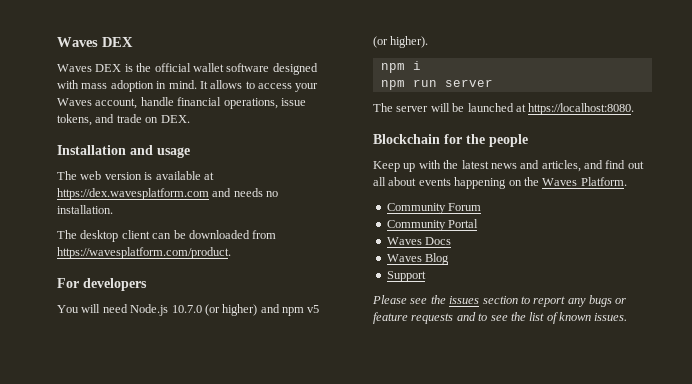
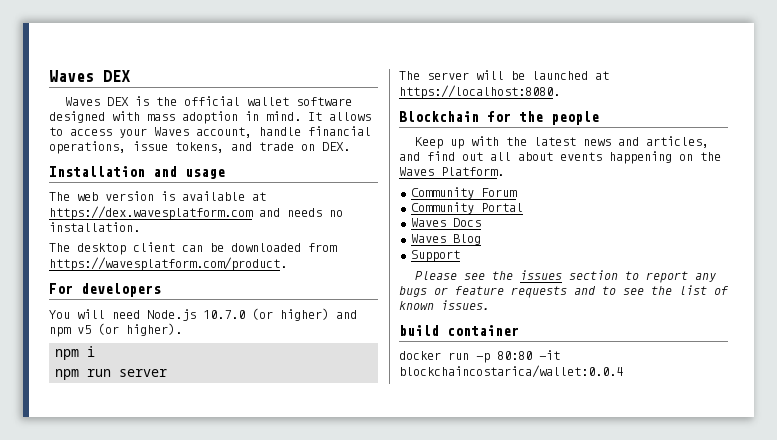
+ build container
+ docker run -p 80:80 -it blockchaincostarica/wallet:0.0.4

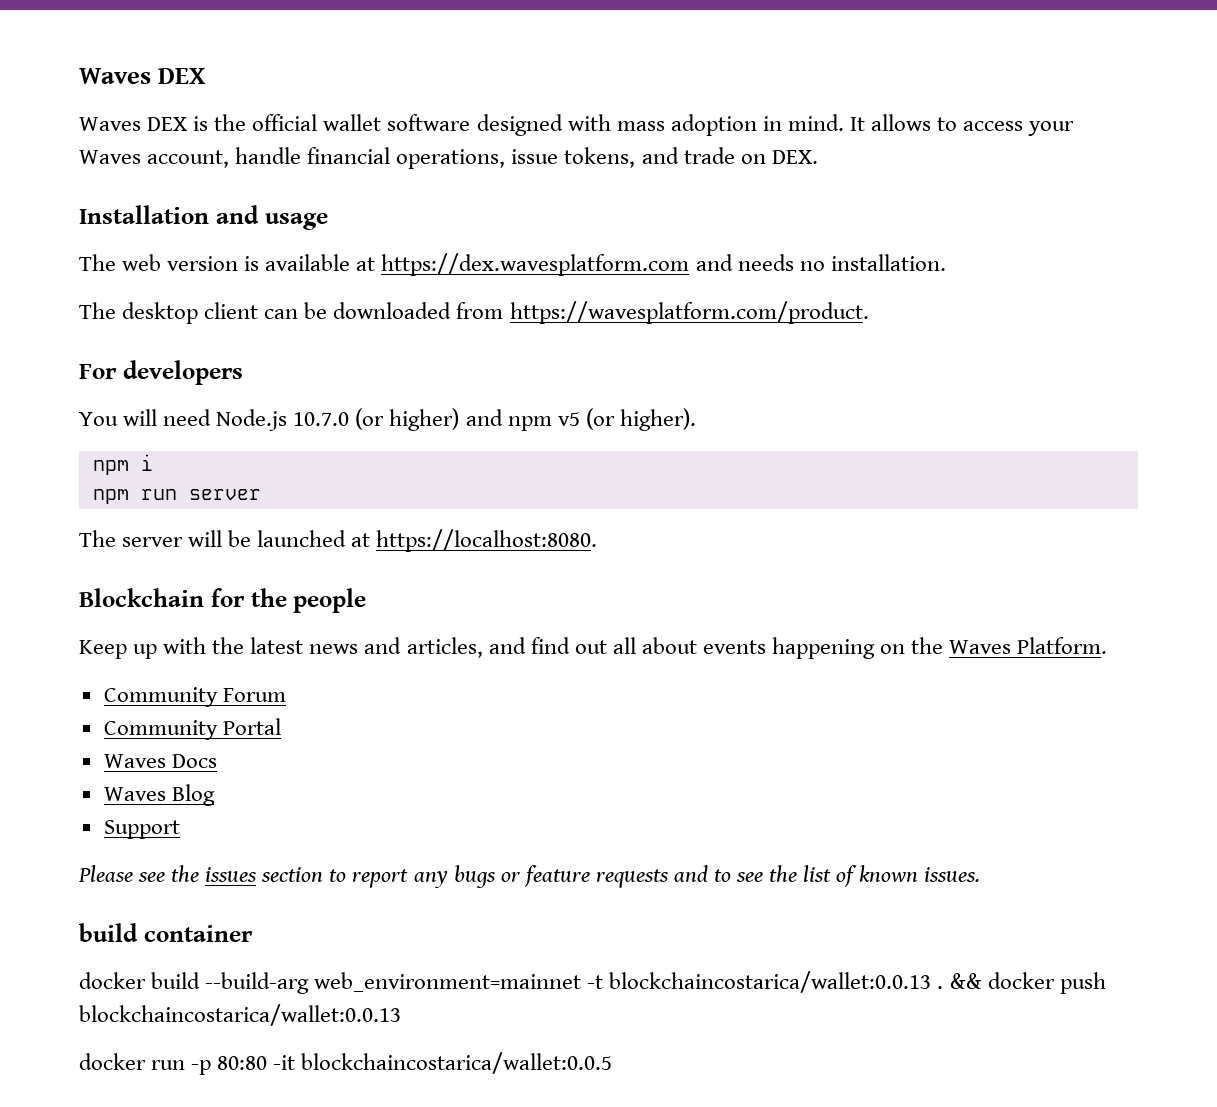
+ docker build --build-arg web_environment=mainnet -t blockchaincostarica/wallet:0.0.13 . && docker push blockchaincostarica/wallet:0.0.13
- docker run -p 80:80 -it blockchaincostarica/wallet:0.0.4
+ docker run -p 80:80 -it blockchaincostarica/wallet:0.0.5

